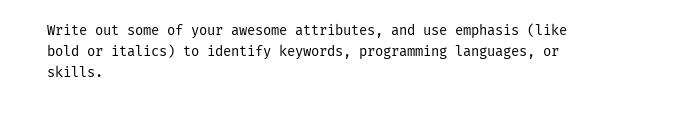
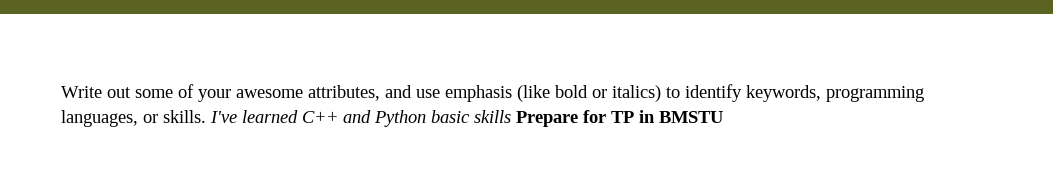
+ I've learned C++ and Python basic skills Prepare for TP in BMSTU

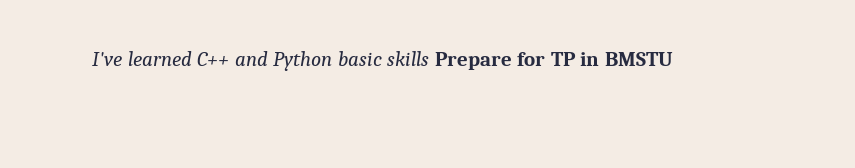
- Write out some of your awesome attributes, and use emphasis (like bold or italics) to identify keywords, programming languages, or skills.

